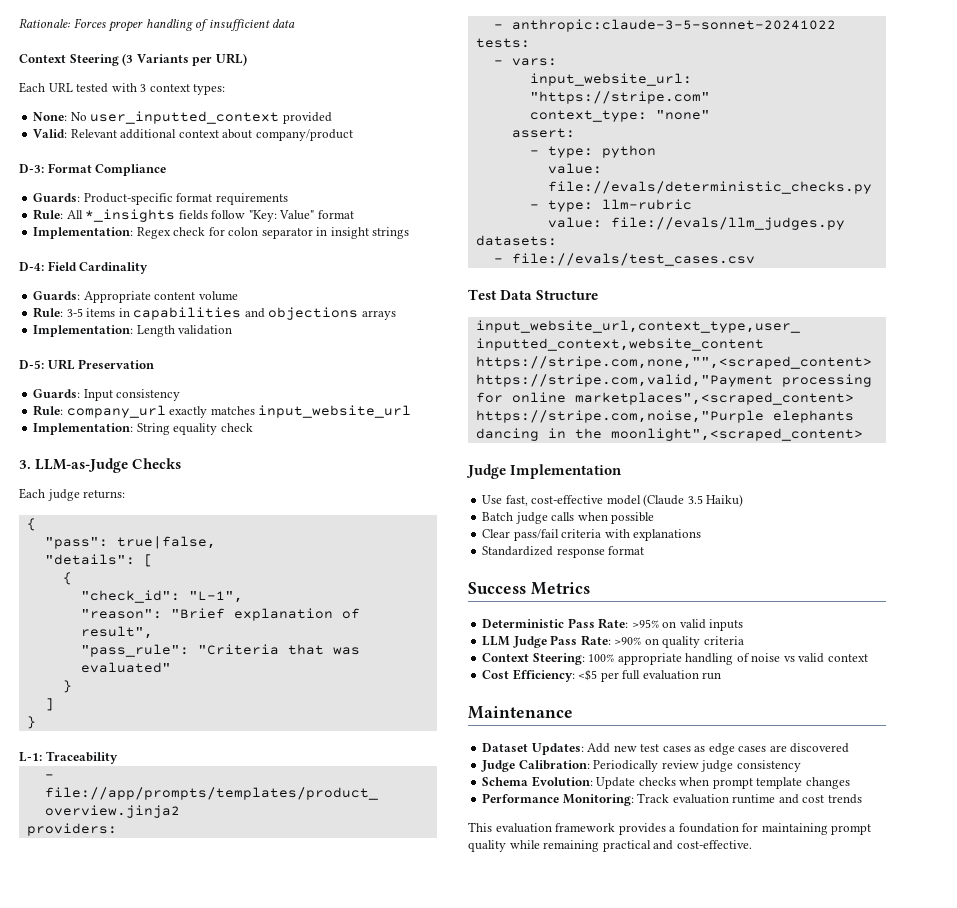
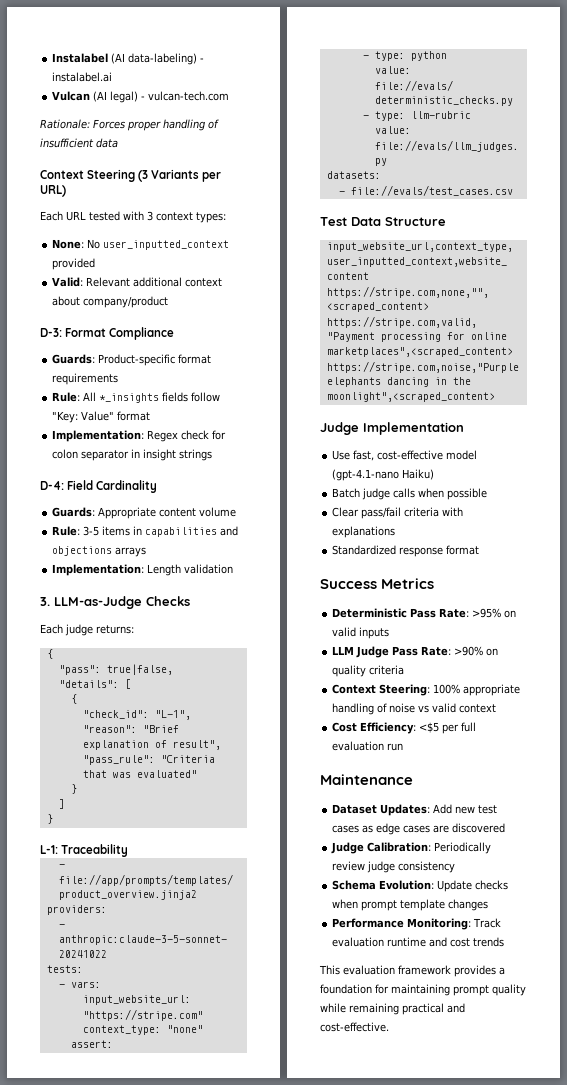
+ Instalabel (AI data-labeling) - instalabel.ai
+ Vulcan (AI legal) - vulcan-tech.com
- D-5: URL Preservation
- Guards: Input consistency
- Rule: company_url exactly matches input_website_url
- Implementation: String equality check
- Use fast, cost-effective model (Claude 3.5 Haiku)
+ Use fast, cost-effective model (gpt-4.1-nano Haiku)

